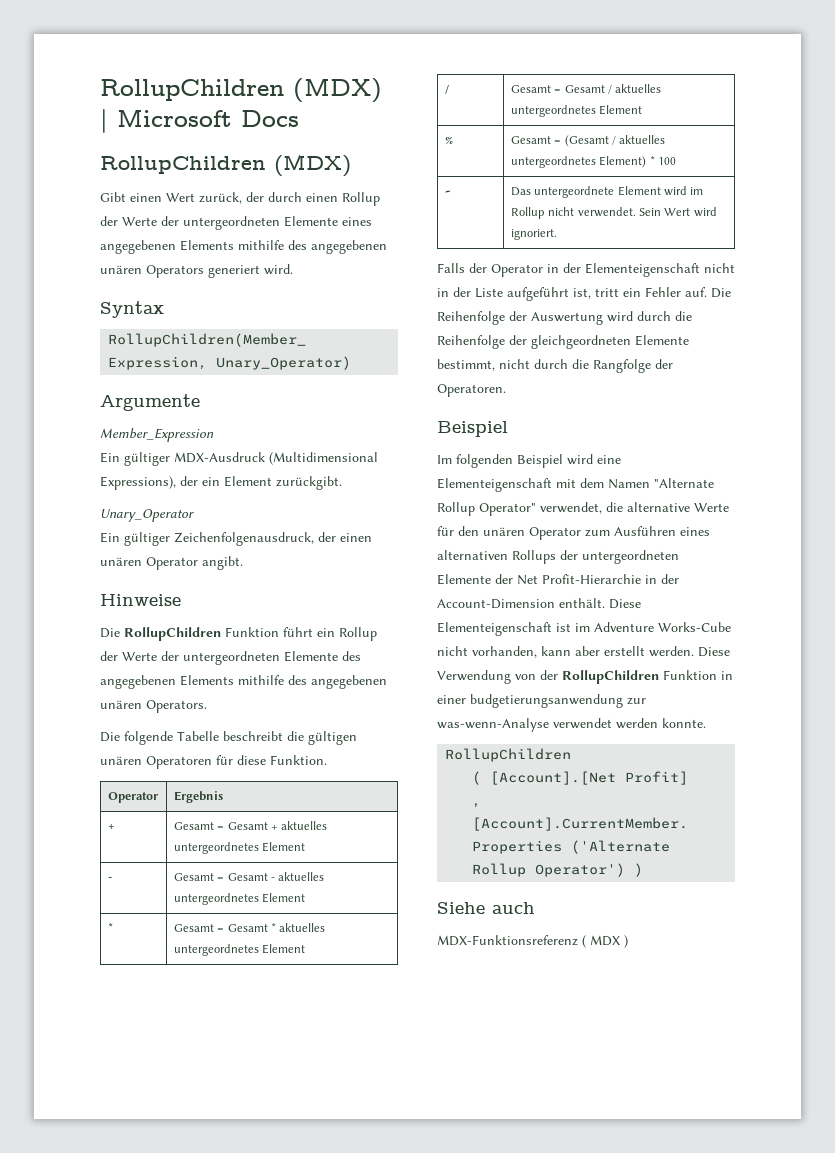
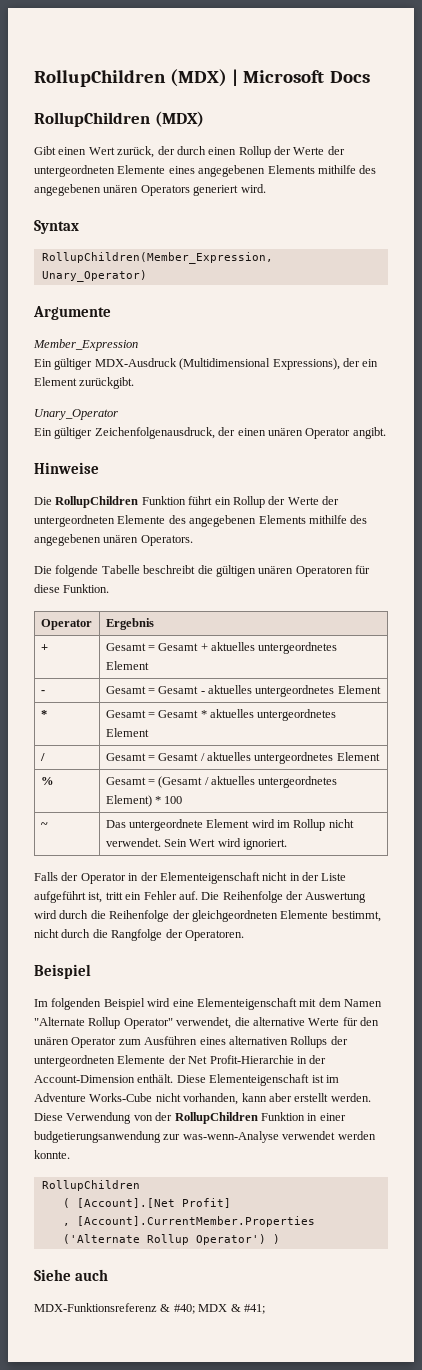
- MDX-Funktionsreferenz ( MDX )
+ MDX-Funktionsreferenz & #40; MDX & #41;

